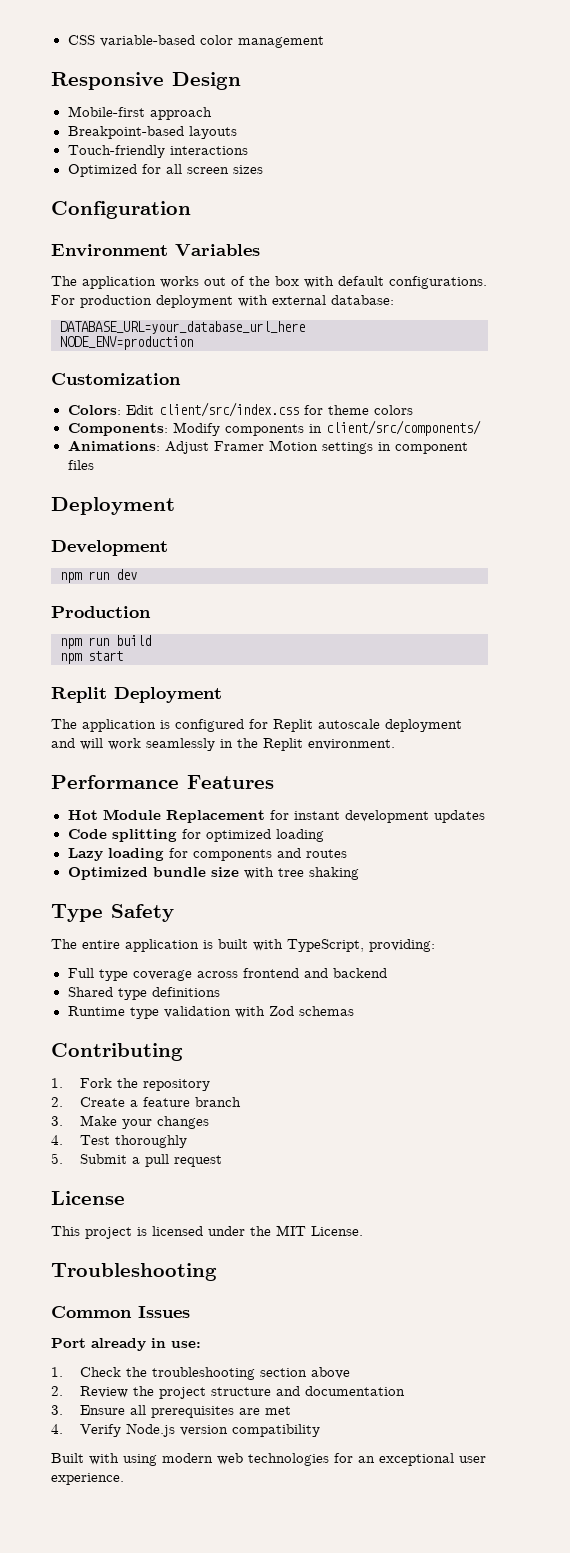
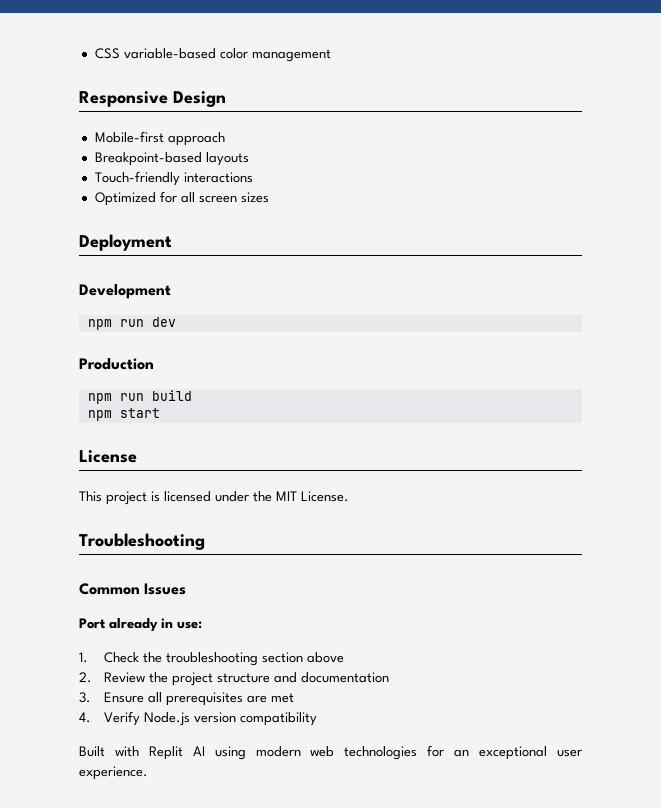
- Configuration
- Environment Variables
- The application works out of the box with default configurations. For production deployment with external database:
- DATABASE_URL=your_database_url_here
- NODE_ENV=production
- Customization
- Colors: Edit client/src/index.css for theme colors
- Components: Modify components in client/src/components/
- Animations: Adjust Framer Motion settings in component files
- Replit Deployment
- The application is configured for Replit autoscale deployment and will work seamlessly in the Replit environment.
- Performance Features
- Hot Module Replacement for instant development updates
- Code splitting for optimized loading
- Lazy loading for components and routes
- Optimized bundle size with tree shaking
- Type Safety
- The entire application is built with TypeScript, providing:
- Full type coverage across frontend and backend
- Shared type definitions
- Runtime type validation with Zod schemas
- Contributing
- 1. Fork the repository
- 2. Create a feature branch
- 3. Make your changes
- 4. Test thoroughly
- 5. Submit a pull request
- Built with using modern web technologies for an exceptional user experience.
+ Built with Replit AI using modern web technologies for an exceptional user experience.

